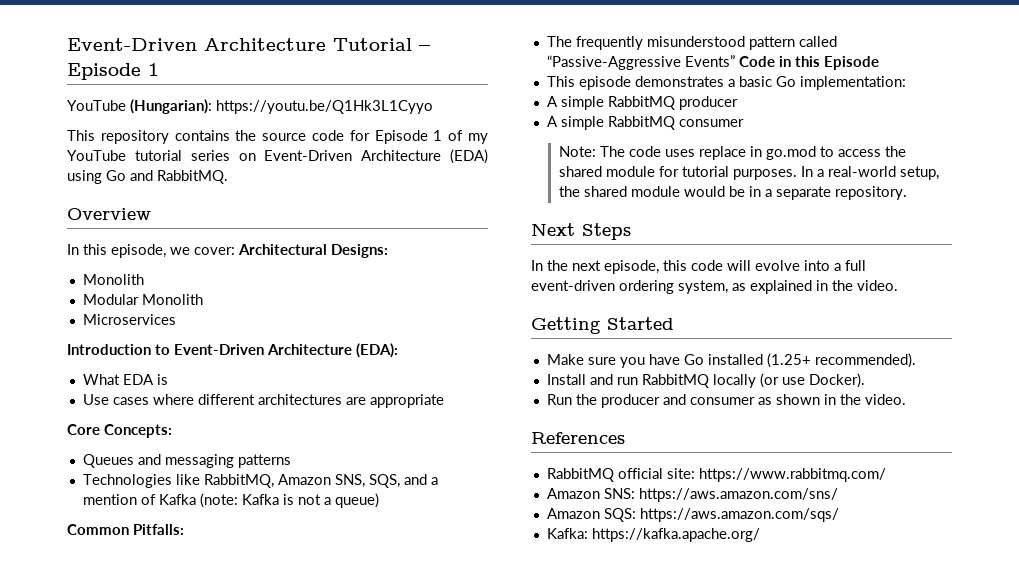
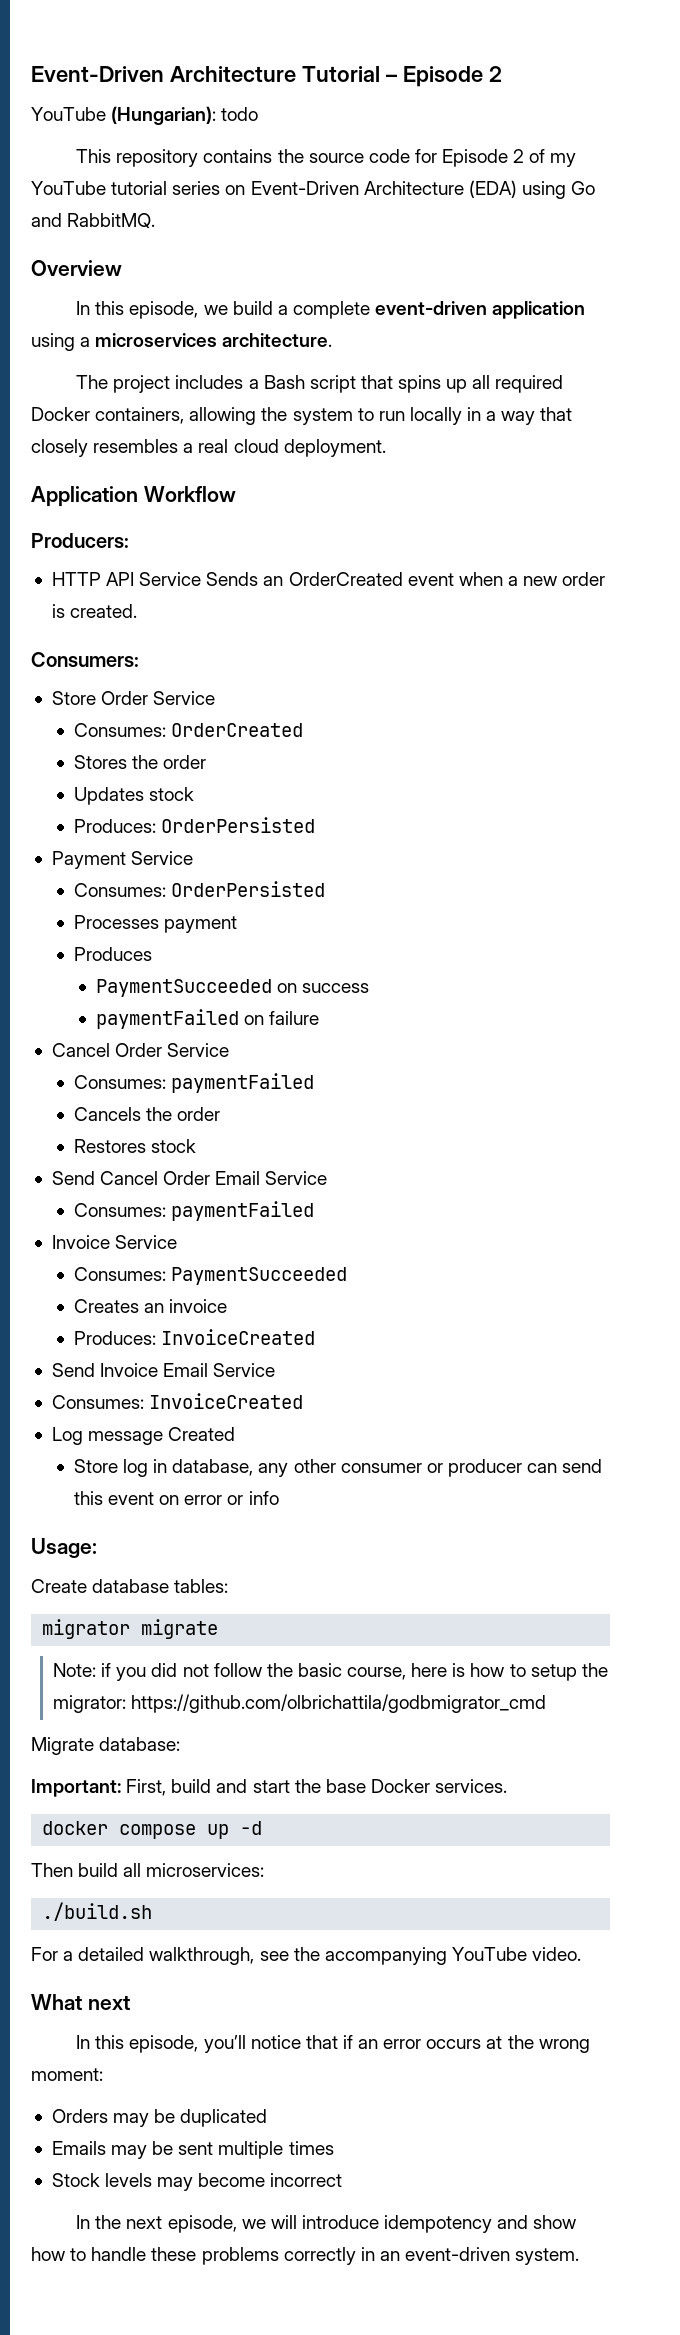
- Event-Driven Architecture Tutorial – Episode 1
+ Event-Driven Architecture Tutorial – Episode 2
- YouTube (Hungarian): https://youtu.be/Q1Hk3L1Cyyo
+ YouTube (Hungarian): todo
- This repository contains the source code for Episode 1 of my YouTube tutorial series on Event-Driven Architecture (EDA) using Go and RabbitMQ.
+ This repository contains the source code for Episode 2 of my YouTube tutorial series on Event-Driven Architecture (EDA) using Go and RabbitMQ.
- In this episode, we cover: Architectural Designs:
- Monolith
- Modular Monolith
- Microservices
- Introduction to Event-Driven Architecture (EDA):
- What EDA is
- Use cases where different architectures are appropriate
- Core Concepts:
- Queues and messaging patterns
- Technologies like RabbitMQ, Amazon SNS, SQS, and a mention of Kafka (note: Kafka is not a queue)
- Common Pitfalls:
- The frequently misunderstood pattern called “Passive-Aggressive Events” Code in this Episode
- This episode demonstrates a basic Go implementation:
- A simple RabbitMQ producer
- A simple RabbitMQ consumer
- Note: The code uses replace in go.mod to access the shared module for tutorial purposes. In a real-world setup, the shared module would be in a separate repository.
- Next Steps
- In the next episode, this code will evolve into a full event-driven ordering system, as explained in the video.
- Getting Started
- Make sure you have Go installed (1.25+ recommended).
- Install and run RabbitMQ locally (or use Docker).
- Run the producer and consumer as shown in the video.
- References
- RabbitMQ official site: https://www.rabbitmq.com/
- Amazon SNS: https://aws.amazon.com/sns/
- Amazon SQS: https://aws.amazon.com/sqs/
- Kafka: https://kafka.apache.org/
+ In this episode, we build a complete event-driven application using a microservices architecture.
+ The project includes a Bash script that spins up all required Docker containers, allowing the system to run locally in a way that closely resembles a real cloud deployment.
+ Application Workflow
+ Producers:
+ HTTP API Service Sends an OrderCreated event when a new order is created.
+ Consumers:
+ Store Order Service
+ Consumes: OrderCreated
+ Stores the order
+ Updates stock
+ Produces: OrderPersisted
+ Payment Service
+ Consumes: OrderPersisted
+ Processes payment
+ Produces
+ PaymentSucceeded on success
+ paymentFailed on failure
+ Cancel Order Service
+ Consumes: paymentFailed
+ Cancels the order
+ Restores stock
+ Send Cancel Order Email Service
+ Consumes: paymentFailed
+ Invoice Service
+ Consumes: PaymentSucceeded
+ Creates an invoice
+ Produces: InvoiceCreated
+ Send Invoice Email Service
+ Consumes: InvoiceCreated
+ Log message Created
+ Store log in database, any other consumer or producer can send this event on error or info
+ Usage:
+ Create database tables:
+ migrator migrate
+ Note: if you did not follow the basic course, here is how to setup the migrator: https://github.com/olbrichattila/godbmigrator_cmd
+ Migrate database:
+ Important: First, build and start the base Docker services.
+ docker compose up -d
+ Then build all microservices:
+ ./build.sh
+ For a detailed walkthrough, see the accompanying YouTube video.
+ What next
+ In this episode, you’ll notice that if an error occurs at the wrong moment:
+ Orders may be duplicated
+ Emails may be sent multiple times
+ Stock levels may become incorrect
+ In the next episode, we will introduce idempotency and show how to handle these problems correctly in an event-driven system.

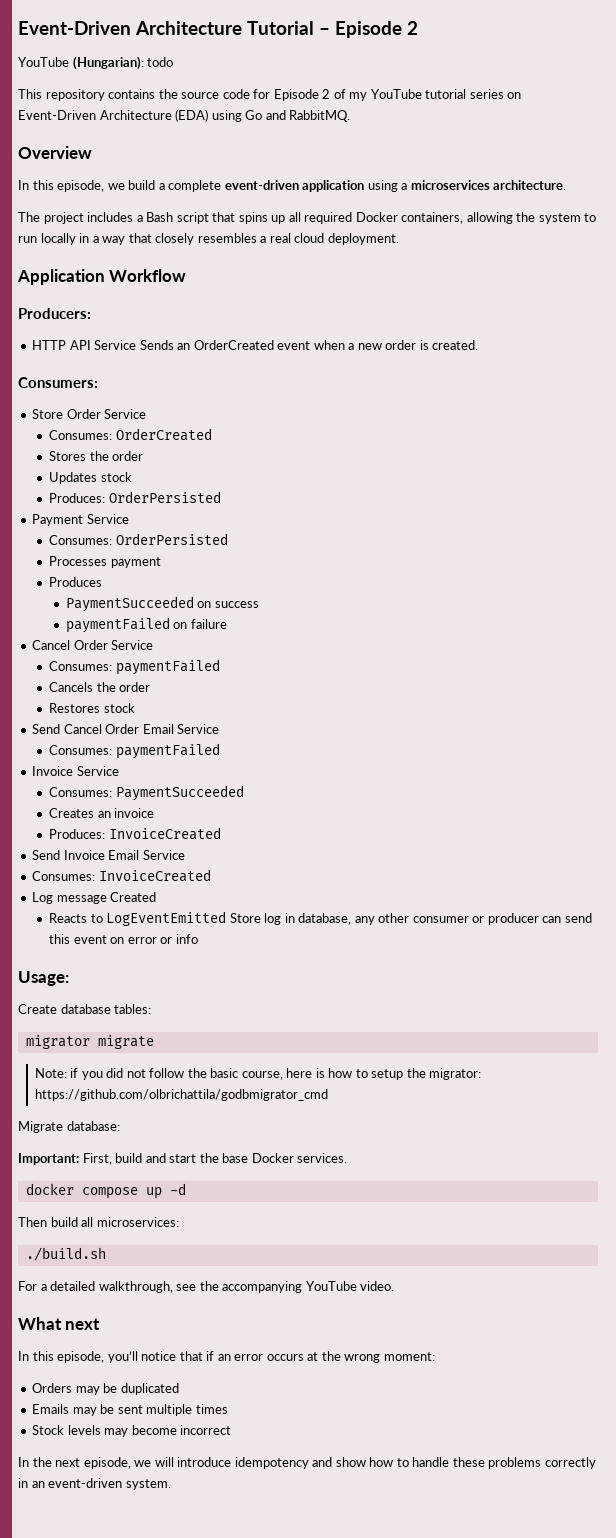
- Store log in database, any other consumer or producer can send this event on error or info
+ Reacts to LogEventEmitted Store log in database, any other consumer or producer can send this event on error or info

